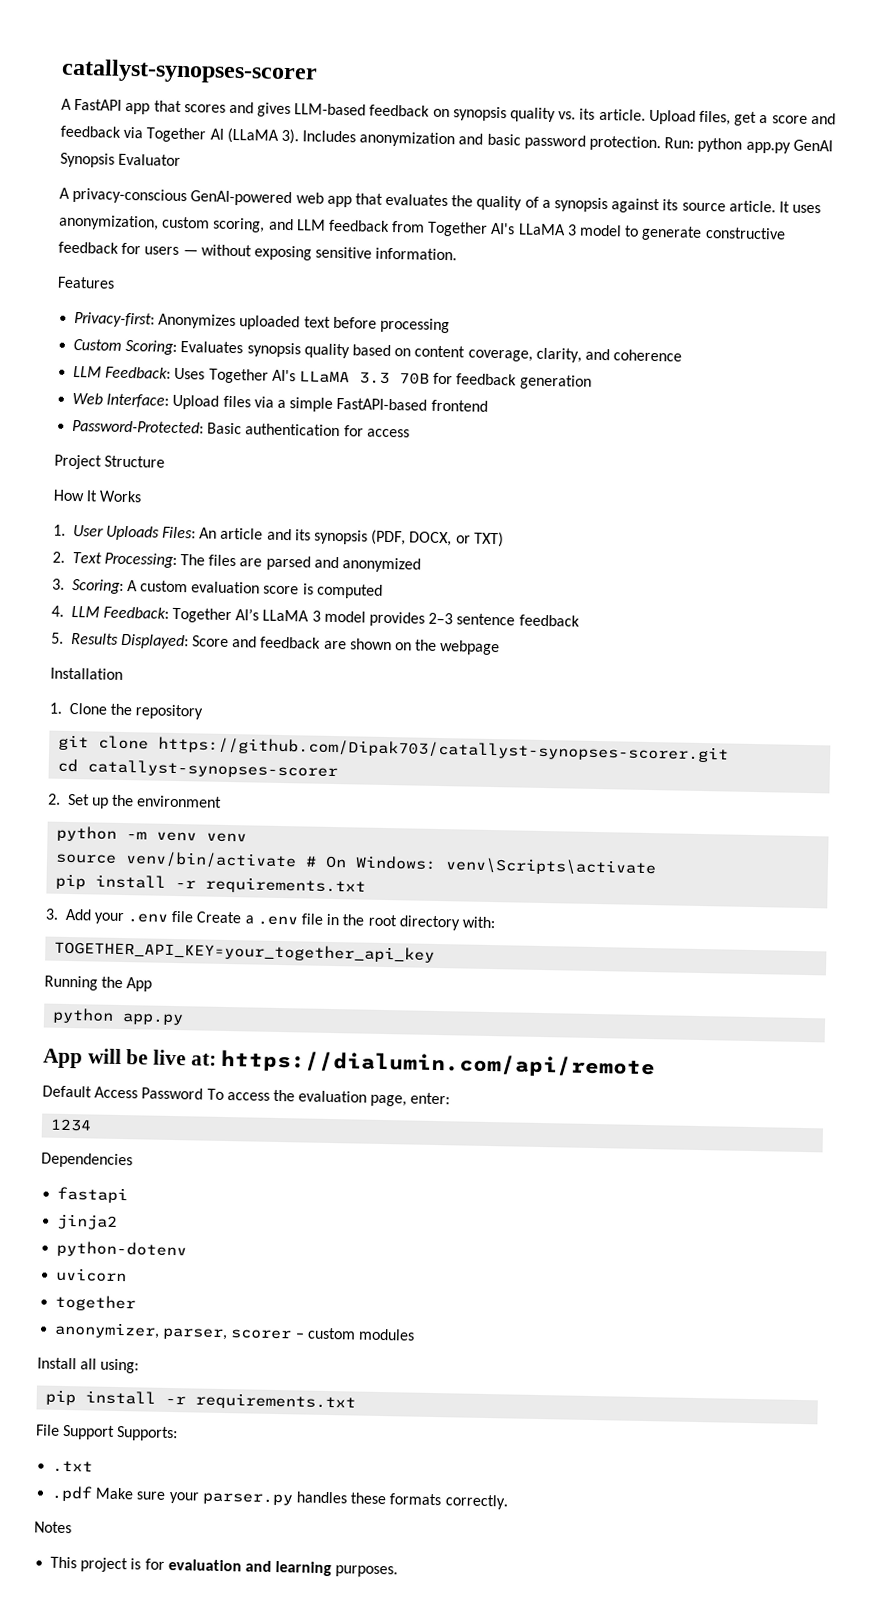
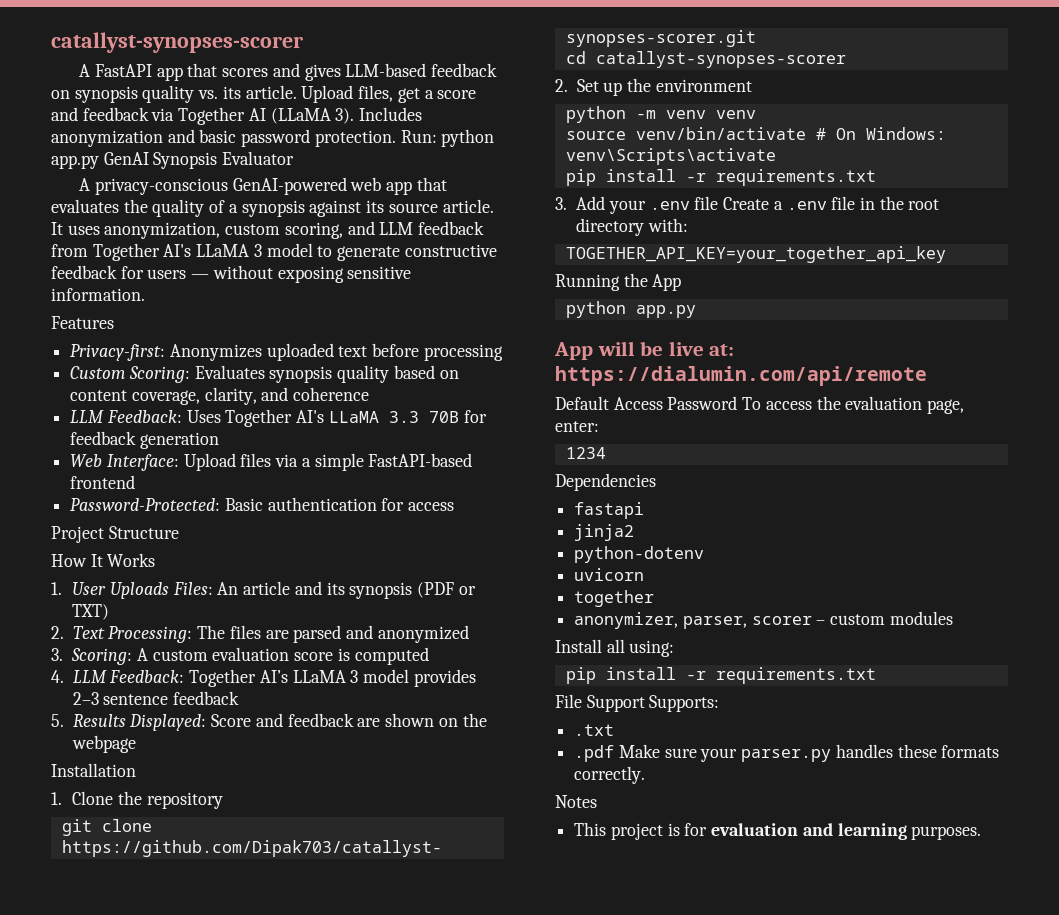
- 1. User Uploads Files: An article and its synopsis (PDF, DOCX, or TXT)
+ 1. User Uploads Files: An article and its synopsis (PDF or TXT)

